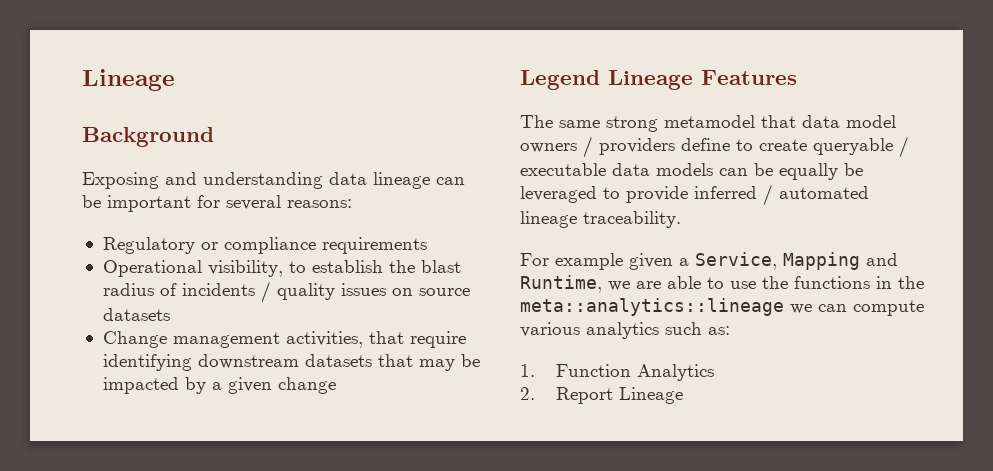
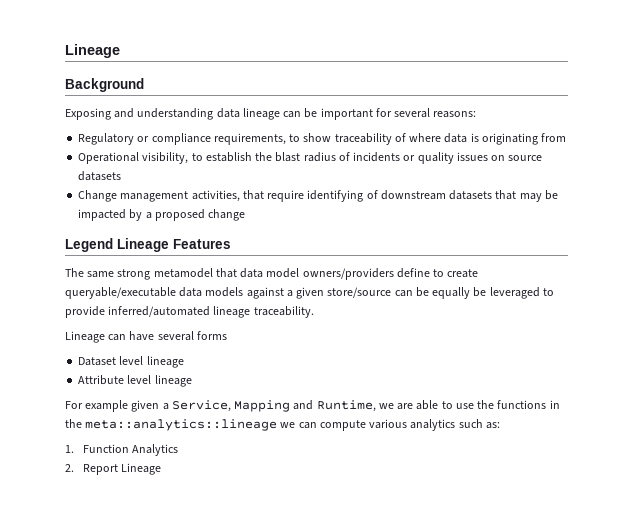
- Regulatory or compliance requirements
+ Regulatory or compliance requirements, to show traceability of where data is originating from
- Operational visibility, to establish the blast radius of incidents / quality issues on source datasets
+ Operational visibility, to establish the blast radius of incidents or quality issues on source datasets
- Change management activities, that require identifying downstream datasets that may be impacted by a given change
+ Change management activities, that require identifying of downstream datasets that may be impacted by a proposed change
- The same strong metamodel that data model owners / providers define to create queryable / executable data models can be equally be leveraged to provide inferred / automated lineage traceability.
+ The same strong metamodel that data model owners/providers define to create queryable/executable data models against a given store/source can be equally be leveraged to provide inferred/automated lineage traceability.
+ Lineage can have several forms
+ Dataset level lineage
+ Attribute level lineage

